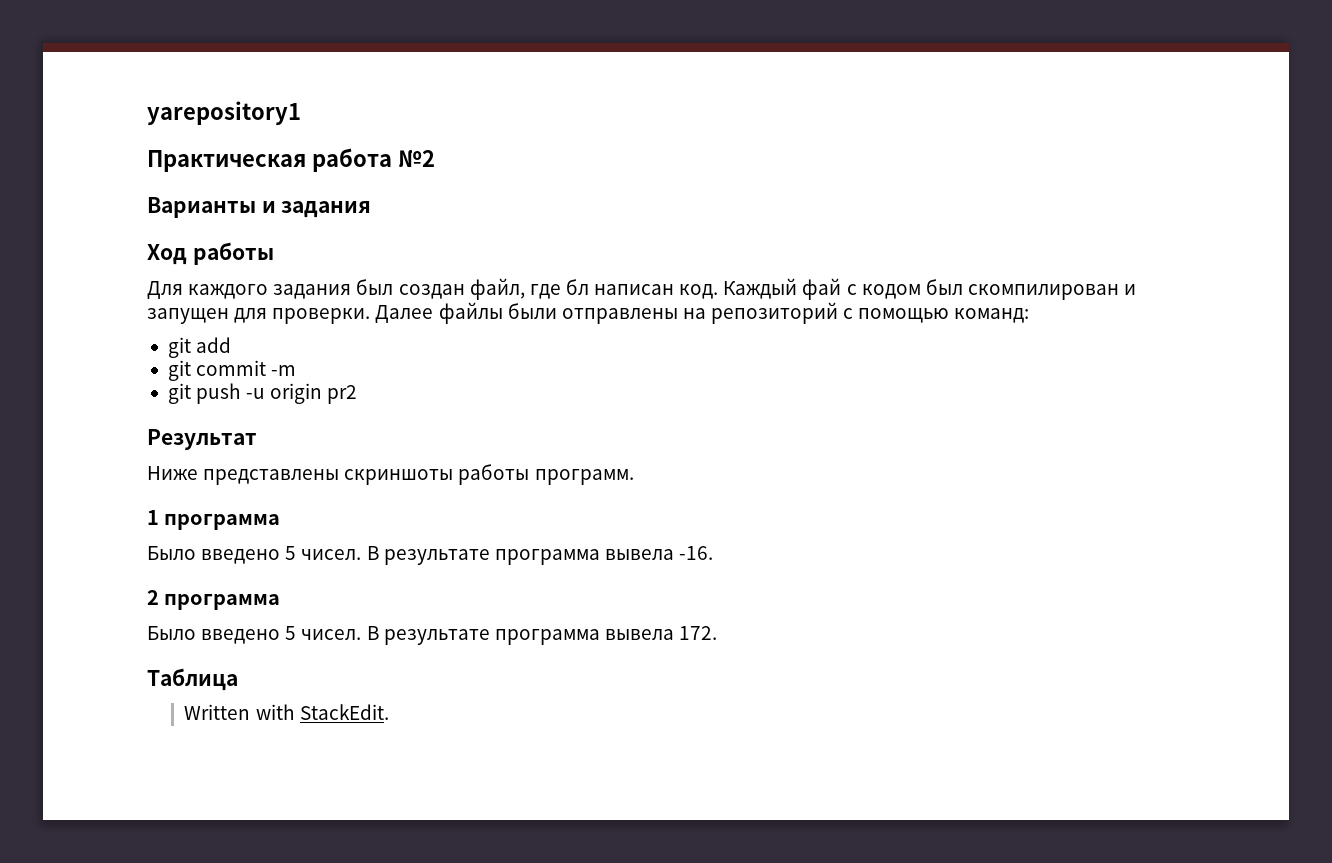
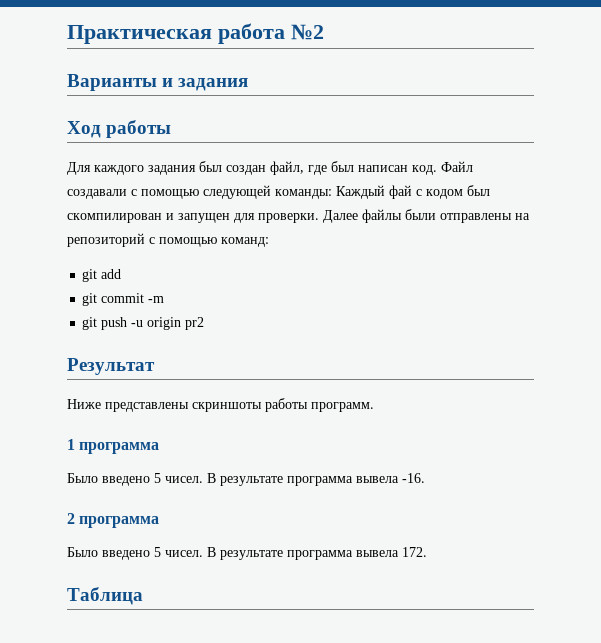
- yarepository1
- Для каждого задания был создан файл, где бл написан код.
+ Для каждого задания был создан файл, где был написан код.
- Каждый фай с кодом был скомпилирован и запущен для проверки.
+ Файл создавали с помощью следующей команды: Каждый фай с кодом был скомпилирован и запущен для проверки.
- Written with StackEdit.

